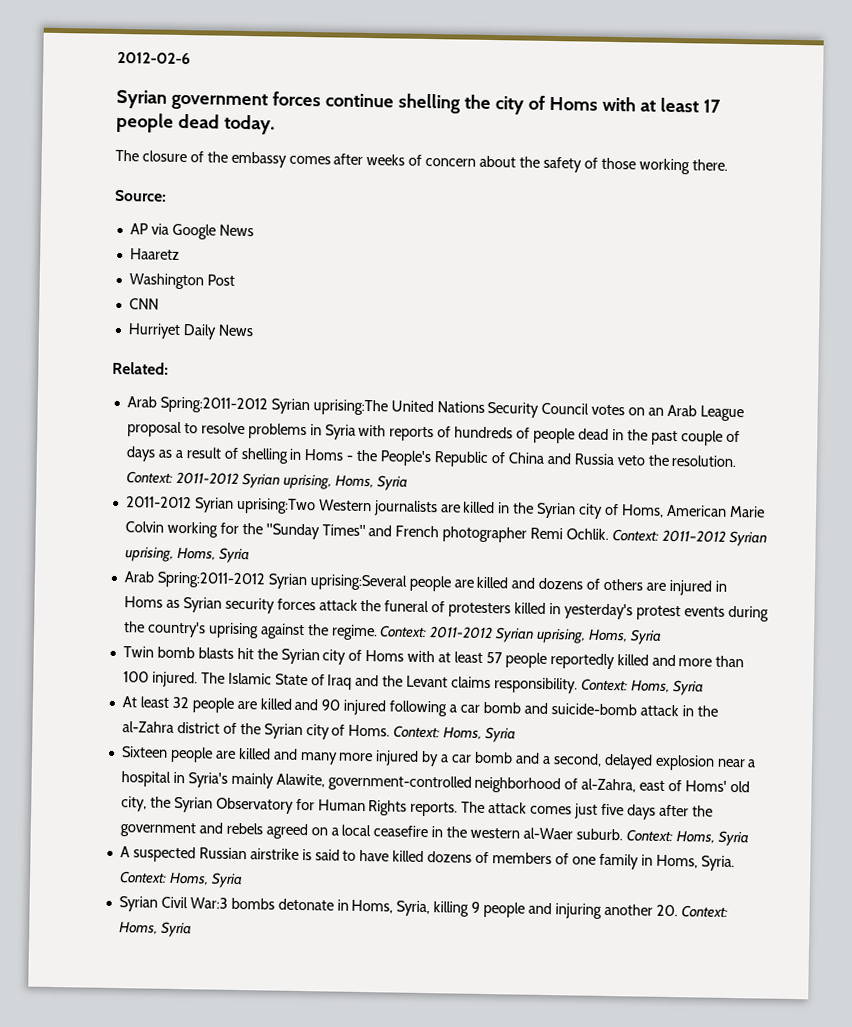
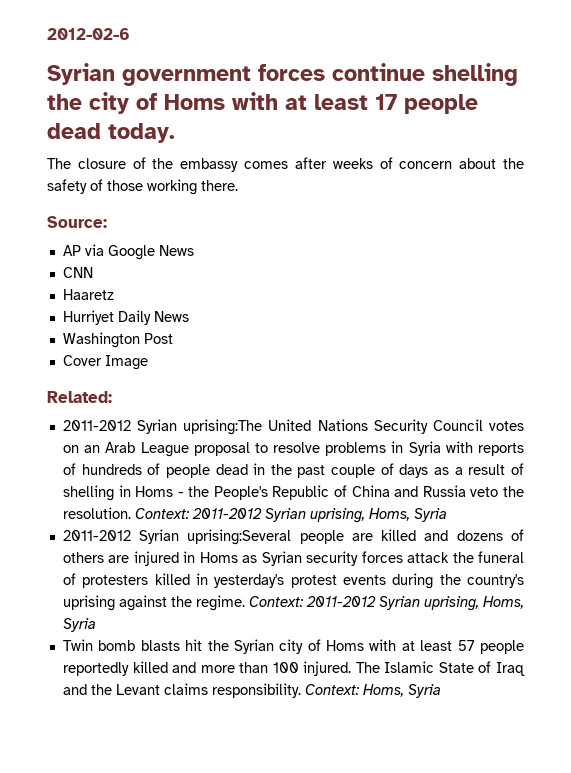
+ CNN
- Washington Post
- CNN
+ Washington Post
+ Cover Image
- Arab Spring:2011-2012 Syrian uprising:The United Nations Security Council votes on an Arab League proposal to resolve problems in Syria with reports of hundreds of people dead in the past couple of days as a result of shelling in Homs - the People's Republic of China and Russia veto the resolution.
+ 2011-2012 Syrian uprising:The United Nations Security Council votes on an Arab League proposal to resolve problems in Syria with reports of hundreds of people dead in the past couple of days as a result of shelling in Homs - the People's Republic of China and Russia veto the resolution.
- 2011-2012 Syrian uprising:Two Western journalists are killed in the Syrian city of Homs, American Marie Colvin working for the ''Sunday Times'' and French photographer Remi Ochlik. Context: 2011–2012 Syrian uprising, Homs, Syria
- Arab Spring:2011-2012 Syrian uprising:Several people are killed and dozens of others are injured in Homs as Syrian security forces attack the funeral of protesters killed in yesterday's protest events during the country's uprising against the regime.
+ 2011-2012 Syrian uprising:Several people are killed and dozens of others are injured in Homs as Syrian security forces attack the funeral of protesters killed in yesterday's protest events during the country's uprising against the regime.
- At least 32 people are killed and 90 injured following a car bomb and suicide-bomb attack in the al-Zahra district of the Syrian city of Homs. Context: Homs, Syria
- Sixteen people are killed and many more injured by a car bomb and a second, delayed explosion near a hospital in Syria's mainly Alawite, government-controlled neighborhood of al-Zahra, east of Homs' old city, the Syrian Observatory for Human Rights reports. The attack comes just five days after the government and rebels agreed on a local ceasefire in the western al-Waer suburb. Context: Homs, Syria
- A suspected Russian airstrike is said to have killed dozens of members of one family in Homs, Syria. Context: Homs, Syria
- Syrian Civil War:3 bombs detonate in Homs, Syria, killing 9 people and injuring another 20. Context: Homs, Syria

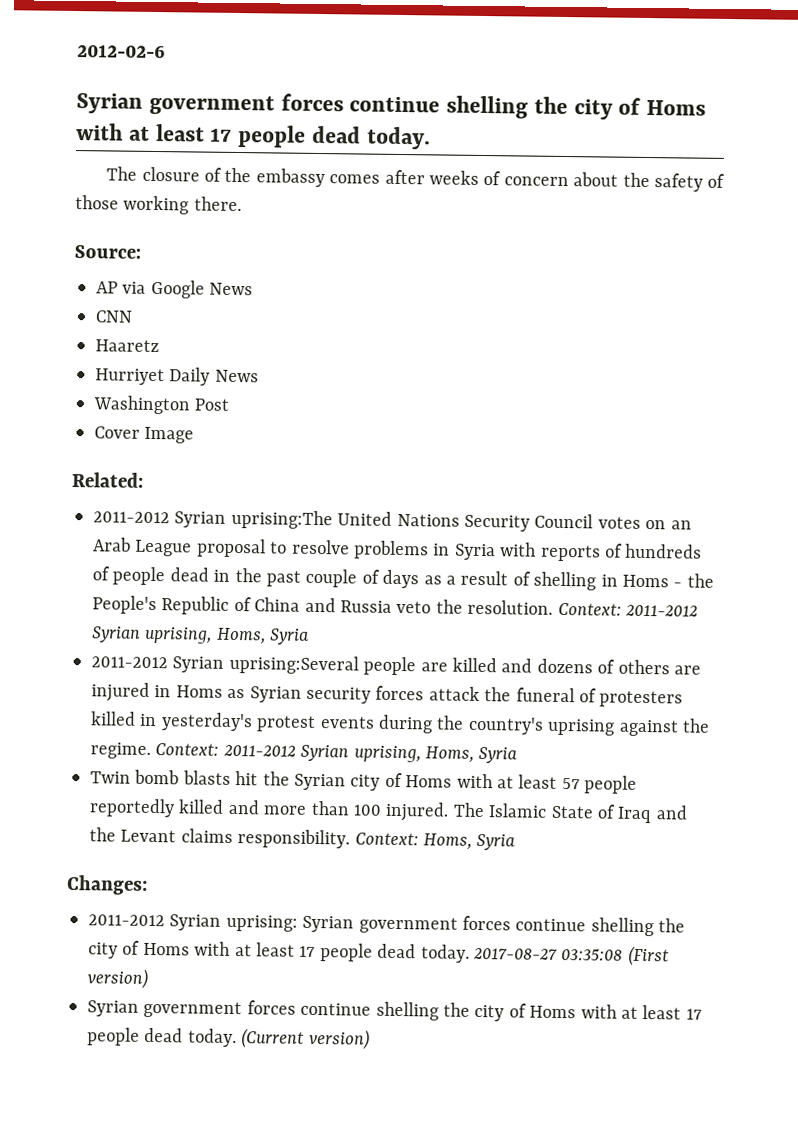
+ Changes:
+ 2011-2012 Syrian uprising: Syrian government forces continue shelling the city of Homs with at least 17 people dead today. 2017-08-27 03:35:08 (First version)
+ Syrian government forces continue shelling the city of Homs with at least 17 people dead today. (Current version)

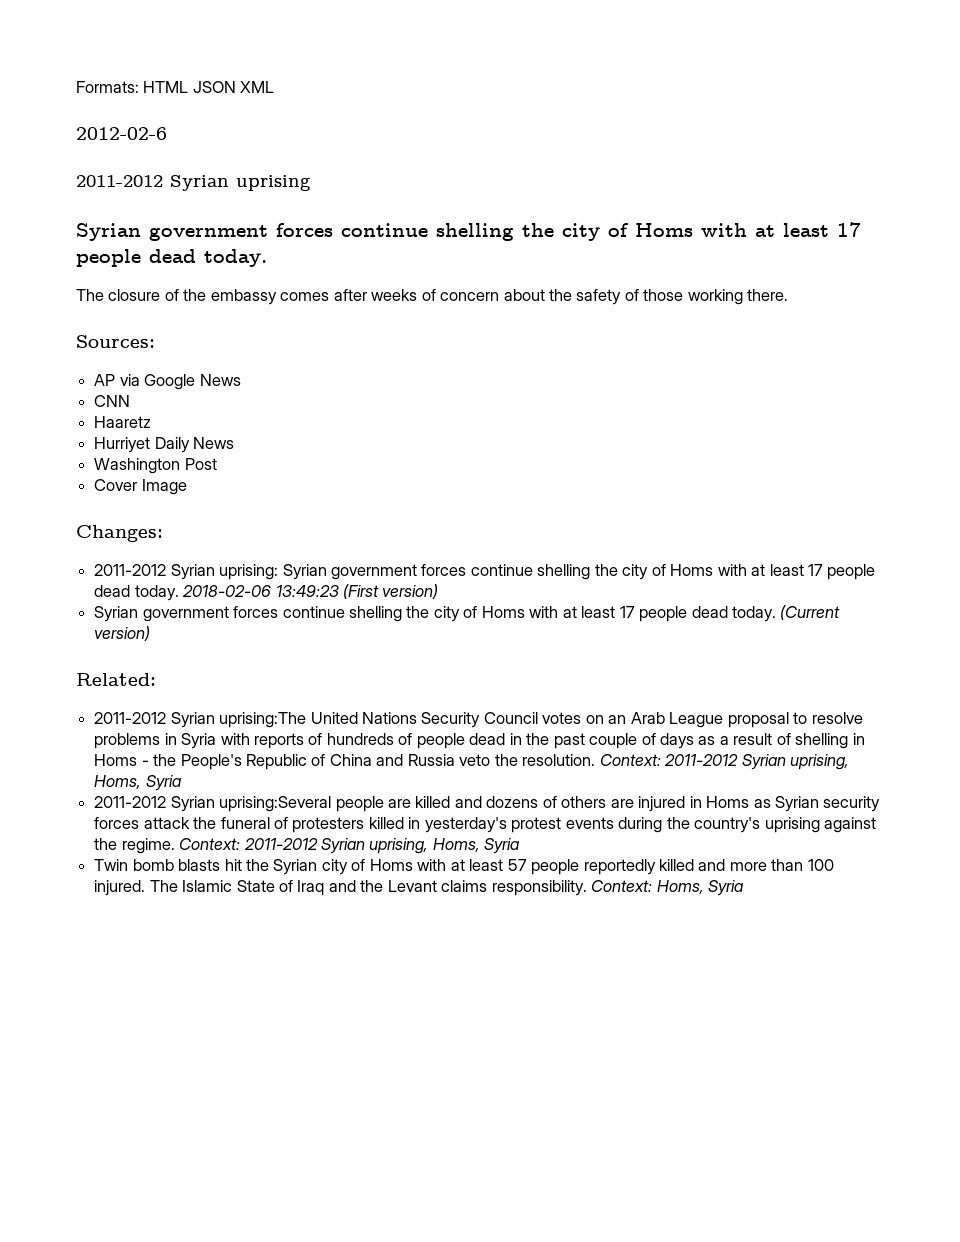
+ Formats: HTML JSON XML
  2012-02-6
+ 2011-2012 Syrian uprising
- Source:
+ Sources:
+ Changes:
+ 2011-2012 Syrian uprising: Syrian government forces continue shelling the city of Homs with at least 17 people dead today. 2018-02-06 13:49:23 (First version)
+ Syrian government forces continue shelling the city of Homs with at least 17 people dead today. (Current version)
- Changes:
- 2011-2012 Syrian uprising: Syrian government forces continue shelling the city of Homs with at least 17 people dead today. 2017-08-27 03:35:08 (First version)
- Syrian government forces continue shelling the city of Homs with at least 17 people dead today. (Current version)

